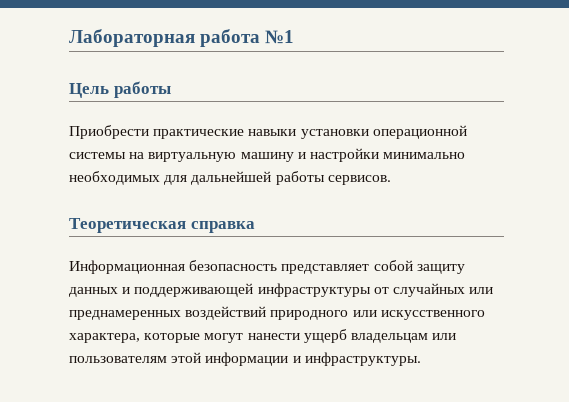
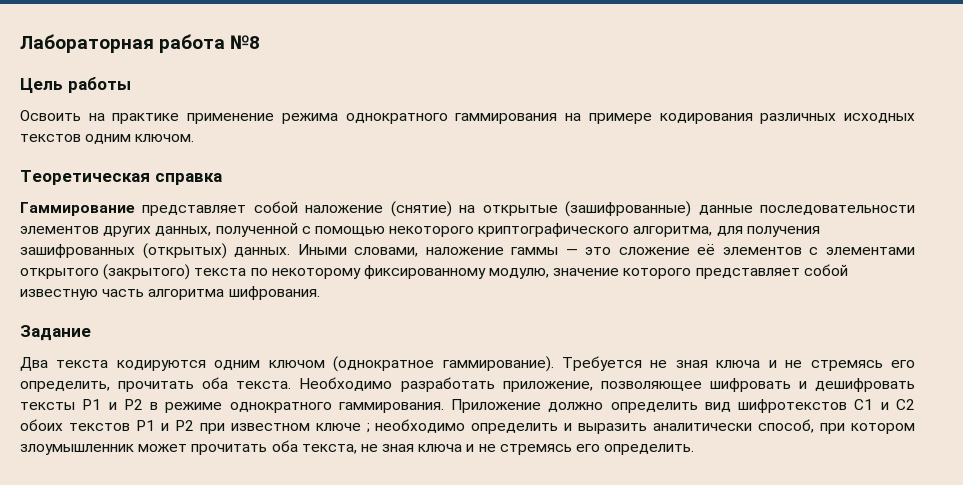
- Лабораторная работа №1
+ Лабораторная работа №8
- Приобрести практические навыки установки операционной системы на виртуальную машину и настройки минимально необходимых для дальнейшей работы сервисов.
+ Освоить на практике применение режима однократного гаммирования на примере кодирования различных исходных текстов одним ключом.
  Теоретическая справка
- Информационная безопасность представляет собой защиту данных и поддерживающей инфраструктуры от случайных или преднамеренных воздействий природного или искусственного характера, которые могут нанести ущерб владельцам или пользователям этой информации и инфраструктуры.
+ Гаммирование представляет собой наложение (снятие) на открытые (зашифрованные) данные последовательности элементов других данных, полученной с помощью некоторого криптографического алгоритма, для получения зашифрованных (открытых) данных. Иными словами, наложение гаммы — это сложение её элементов с элементами открытого (закрытого) текста по некоторому фиксированному модулю, значение которого представляет собой известную часть алгоритма шифрования.
+ Задание
+ Два текста кодируются одним ключом (однократное гаммирование). Требуется не зная ключа и не стремясь его определить, прочитать оба текста. Необходимо разработать приложение, позволяющее шифровать и дешифровать тексты P1 и P2 в режиме однократного гаммирования. Приложение должно определить вид шифротекстов C1 и C2 обоих текстов P1 и P2 при известном ключе ; необходимо определить и выразить аналитически способ, при котором злоумышленник может прочитать оба текста, не зная ключа и не стремясь его определить.

